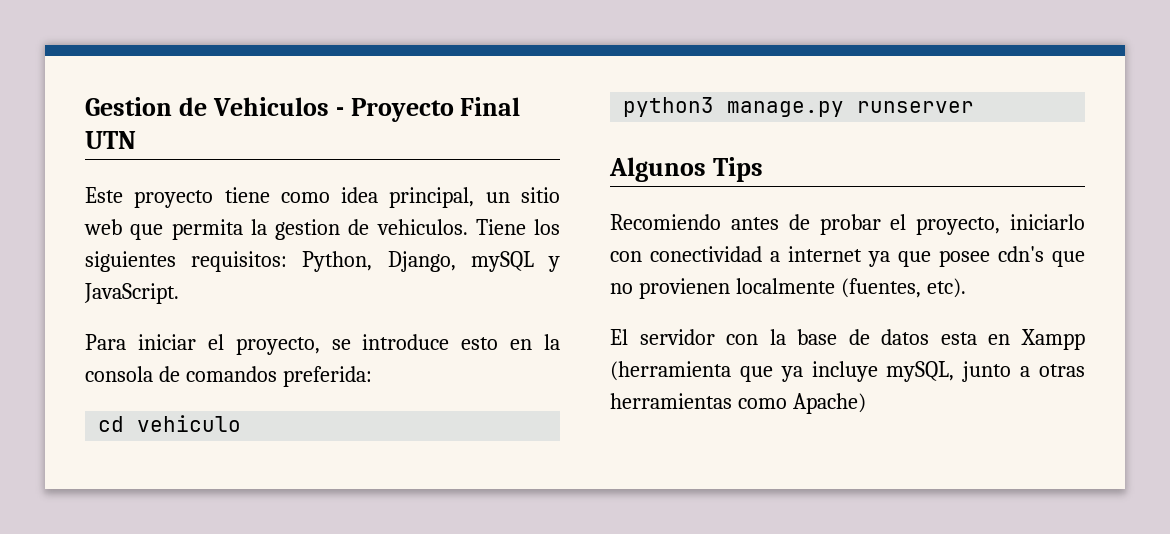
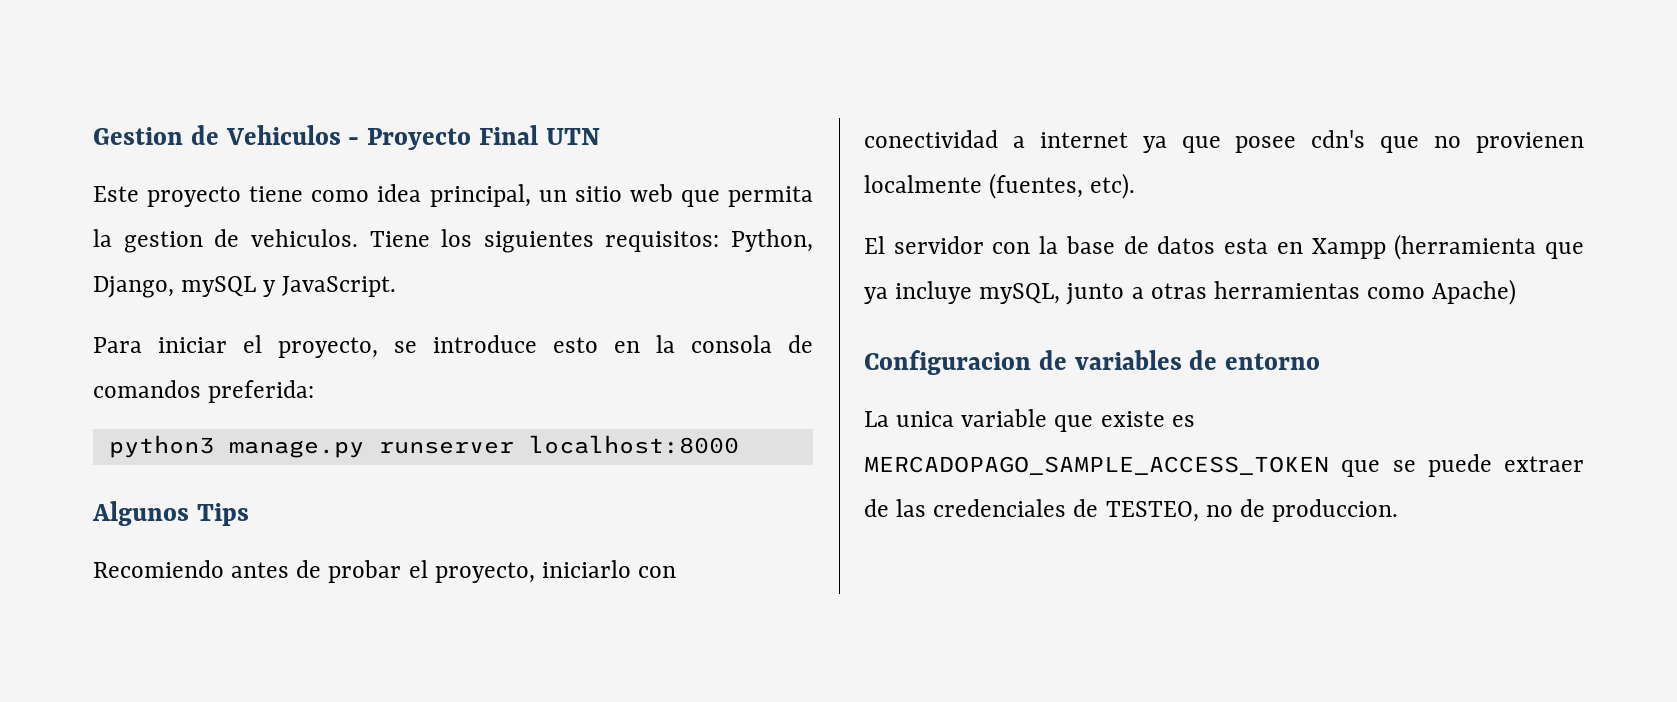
- cd vehiculo
- python3 manage.py runserver
+ python3 manage.py runserver localhost:8000
+ Configuracion de variables de entorno
+ La unica variable que existe es MERCADOPAGO_SAMPLE_ACCESS_TOKEN que se puede extraer de las credenciales de TESTEO, no de produccion.

